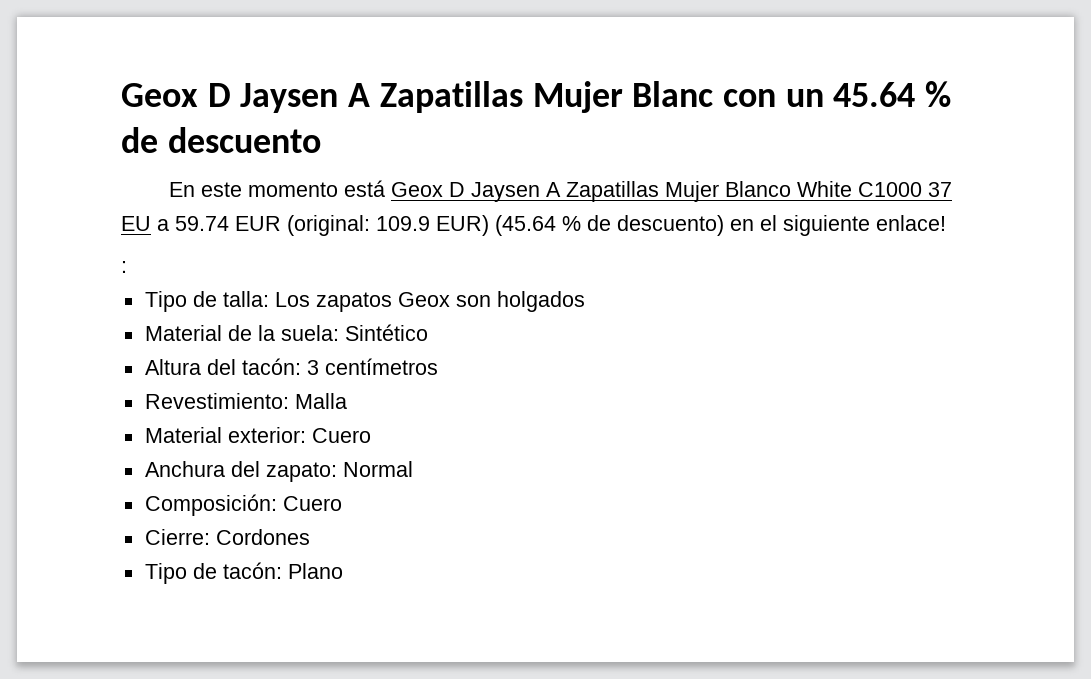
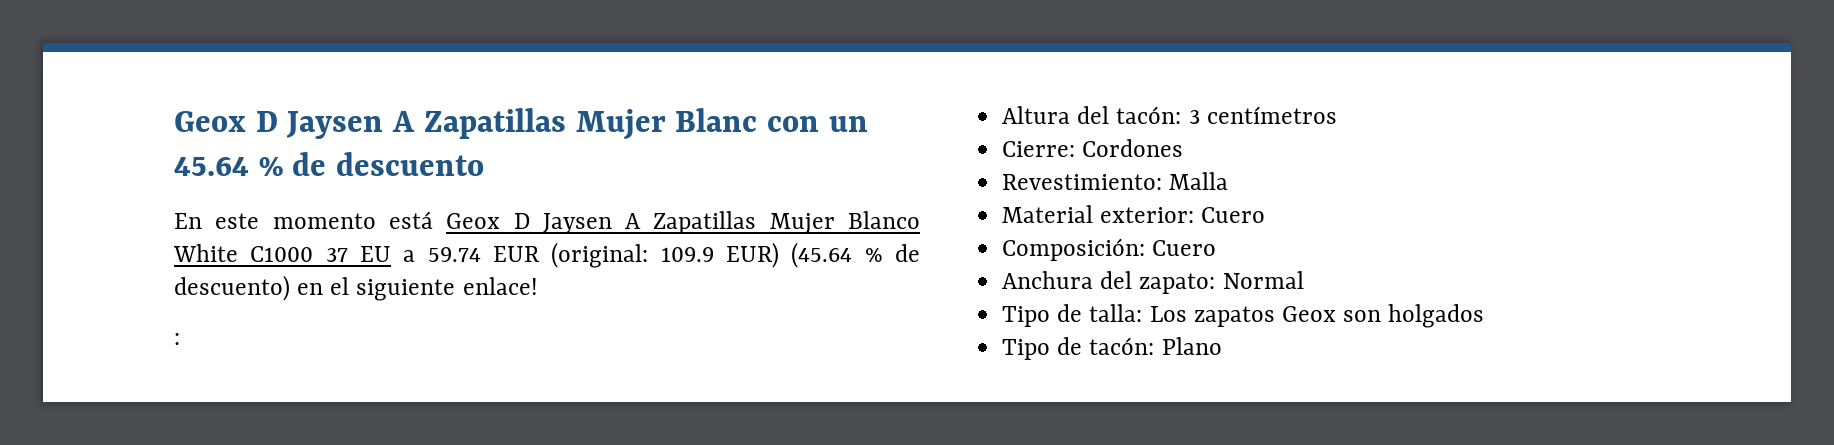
+ Altura del tacón: 3 centímetros
+ Cierre: Cordones
+ Revestimiento: Malla
+ Material exterior: Cuero
+ Composición: Cuero
+ Anchura del zapato: Normal
- Material de la suela: Sintético
- Altura del tacón: 3 centímetros
- Revestimiento: Malla
- Material exterior: Cuero
- Anchura del zapato: Normal
- Composición: Cuero
- Cierre: Cordones

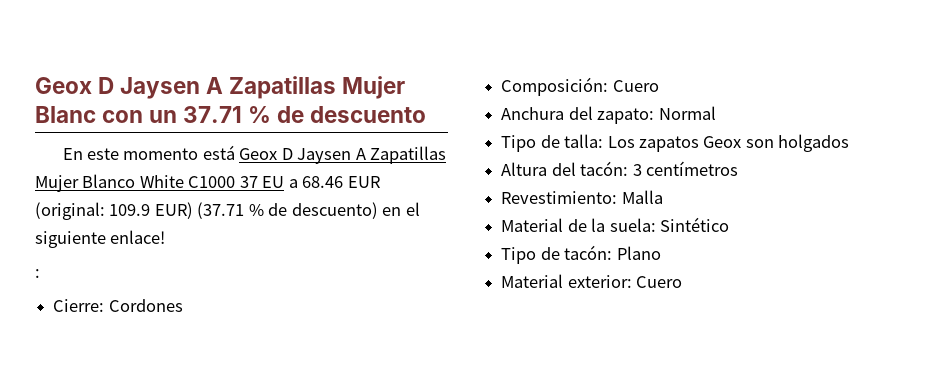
- Geox D Jaysen A Zapatillas Mujer Blanc con un 45.64 % de descuento
+ Geox D Jaysen A Zapatillas Mujer Blanc con un 37.71 % de descuento
- En este momento está Geox D Jaysen A Zapatillas Mujer Blanco White C1000 37 EU a 59.74 EUR (original: 109.9 EUR) (45.64 % de descuento) en el siguiente enlace!
+ En este momento está Geox D Jaysen A Zapatillas Mujer Blanco White C1000 37 EU a 68.46 EUR (original: 109.9 EUR) (37.71 % de descuento) en el siguiente enlace!
- Altura del tacón: 3 centímetros
  Cierre: Cordones
- Revestimiento: Malla
- Material exterior: Cuero
+ Altura del tacón: 3 centímetros
+ Revestimiento: Malla
+ Material de la suela: Sintético
+ Material exterior: Cuero

